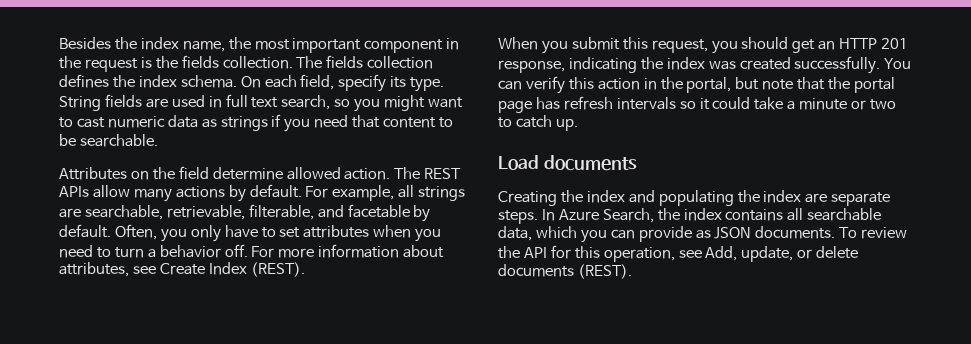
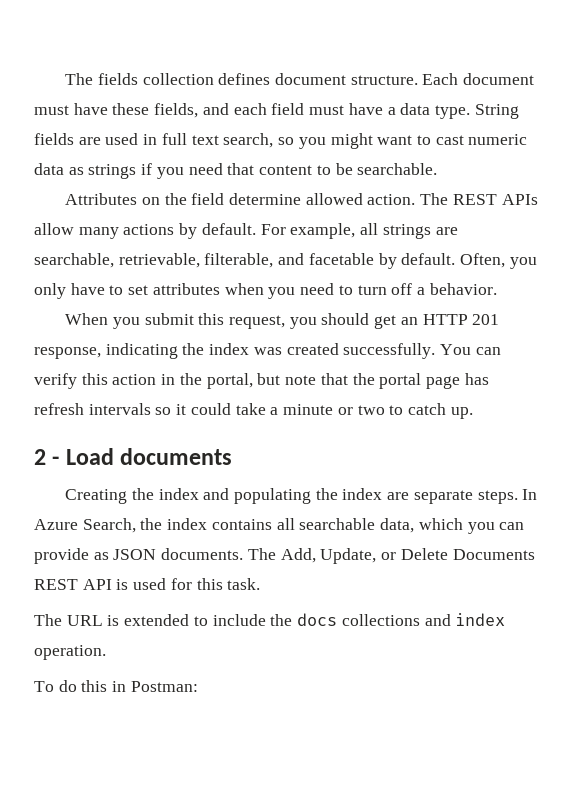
- Besides the index name, the most important component in the request is the fields collection. The fields collection defines the index schema. On each field, specify its type.
+ The fields collection defines document structure. Each document must have these fields, and each field must have a data type.
- Often, you only have to set attributes when you need to turn a behavior off. For more information about attributes, see Create Index (REST).
+ Often, you only have to set attributes when you need to turn off a behavior.
- Load documents
+ 2 - Load documents
- To review the API for this operation, see Add, update, or delete documents (REST).
+ The Add, Update, or Delete Documents REST API is used for this task.
+ The URL is extended to include the docs collections and index operation.
+ To do this in Postman:

